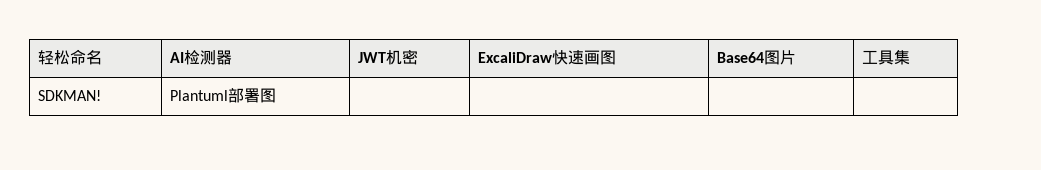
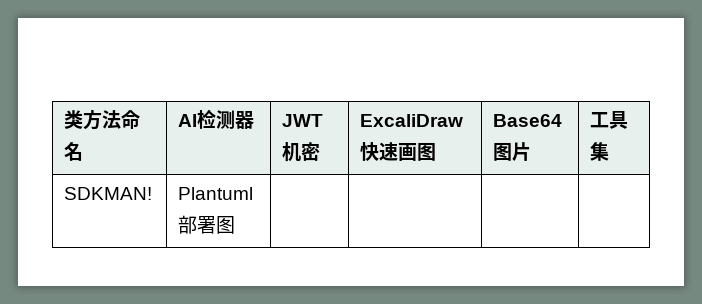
- 轻松命名 | AI检测器 | JWT机密 | ExcaliDraw快速画图 | Base64图片 | 工具集
+ 类方法命名 | AI检测器 | JWT机密 | ExcaliDraw快速画图 | Base64图片 | 工具集

